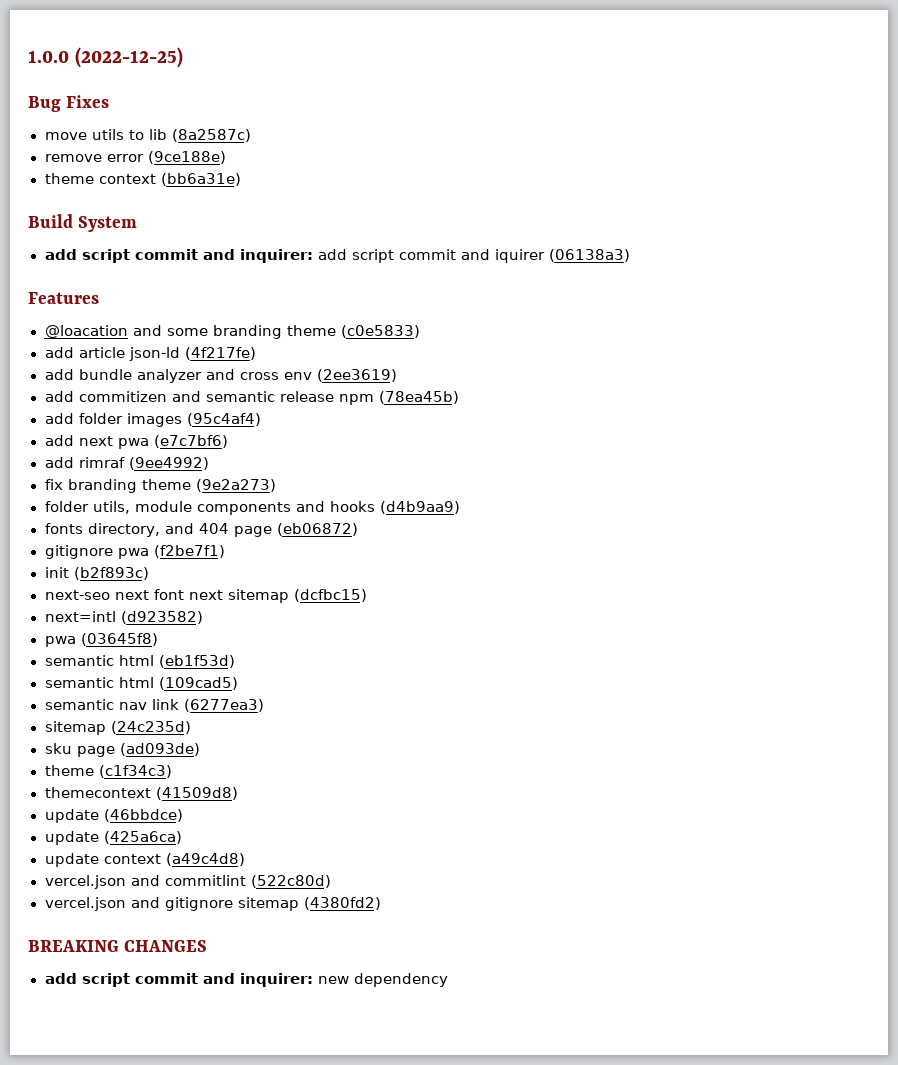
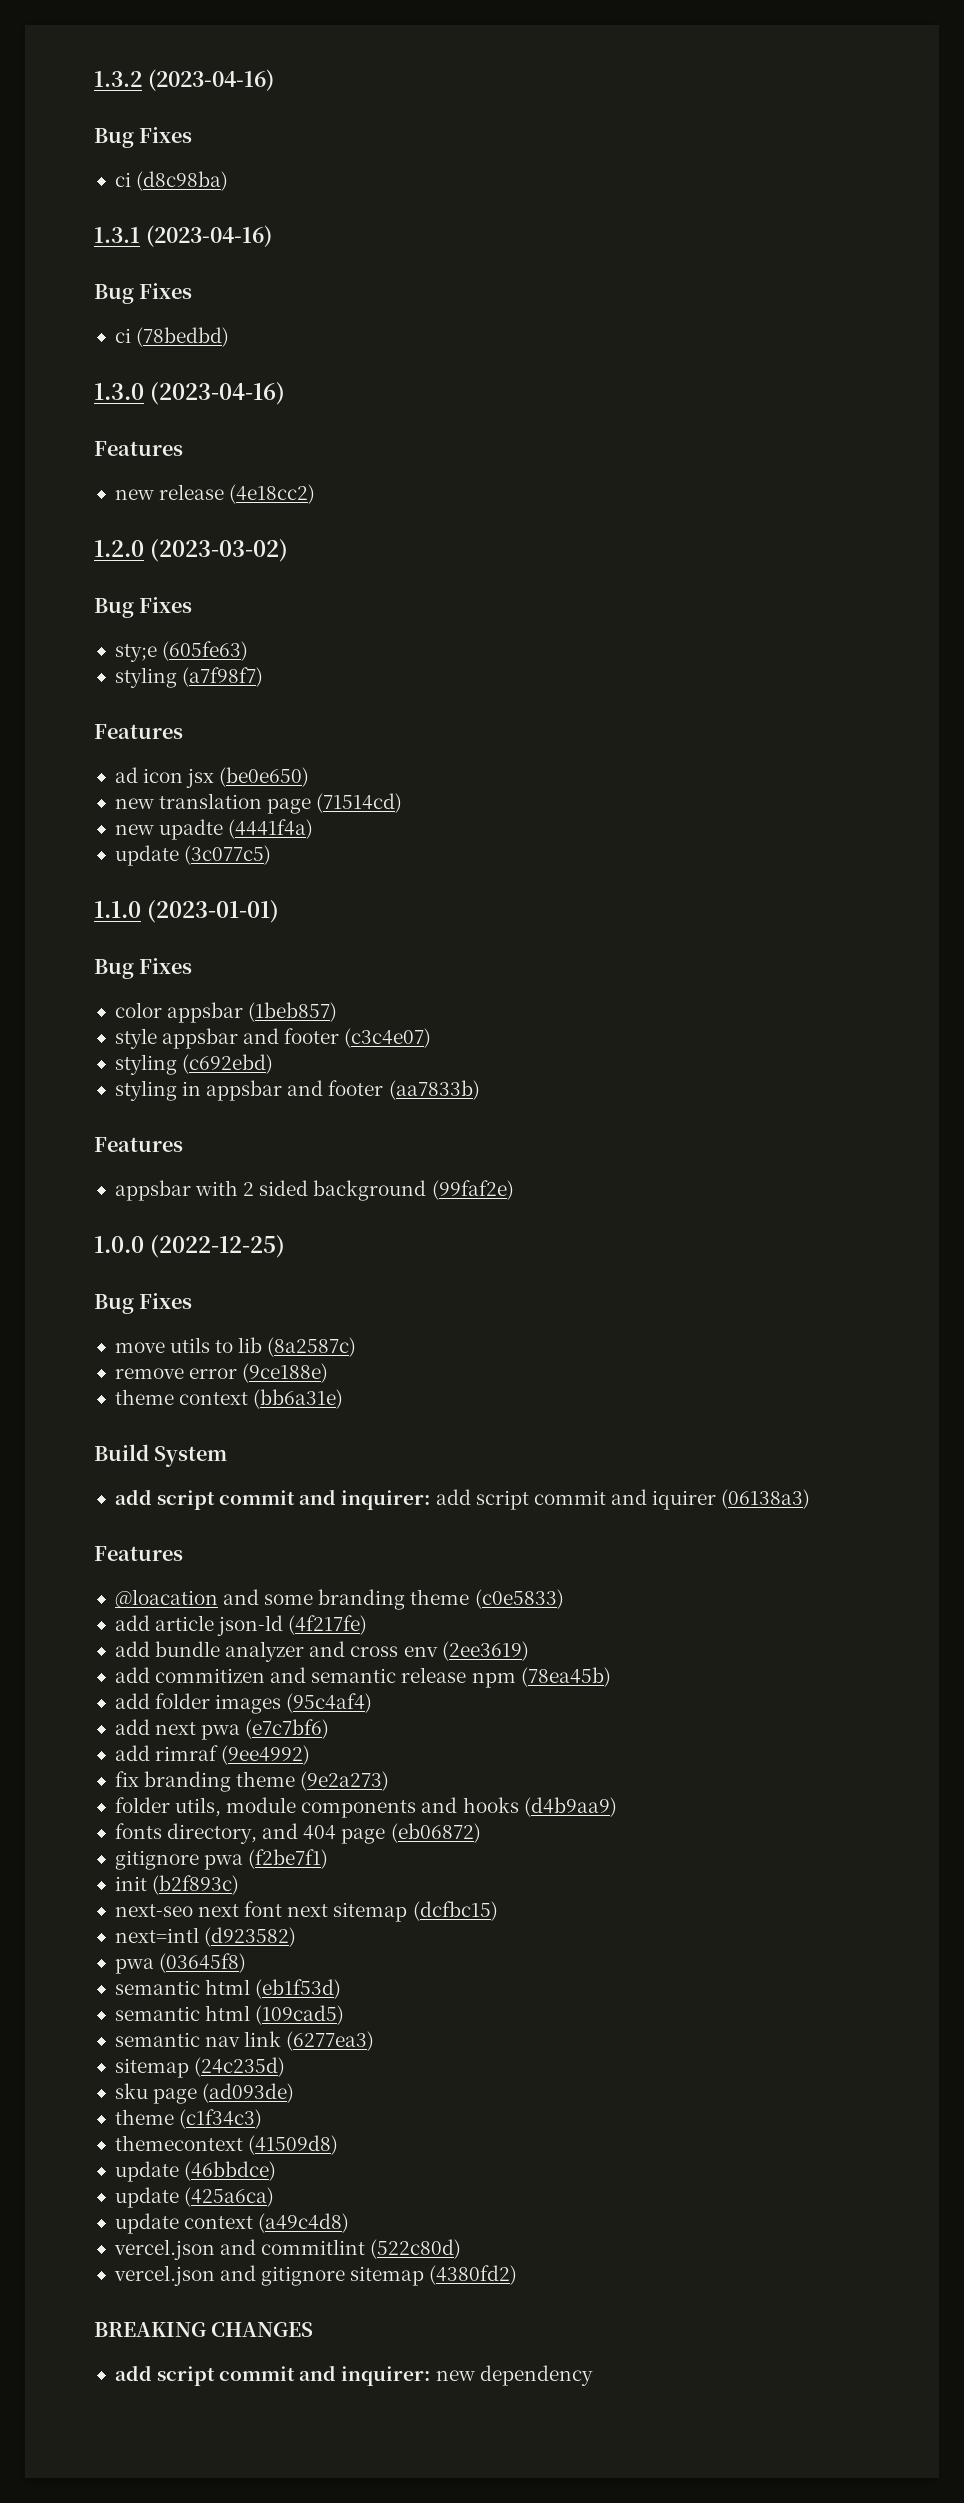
+ 1.3.2 (2023-04-16)
+ Bug Fixes
+ ci (d8c98ba)
+ 1.3.1 (2023-04-16)
+ Bug Fixes
+ ci (78bedbd)
+ 1.3.0 (2023-04-16)
+ Features
+ new release (4e18cc2)
+ 1.2.0 (2023-03-02)
+ Bug Fixes
+ sty;e (605fe63)
+ styling (a7f98f7)
+ Features
+ ad icon jsx (be0e650)
+ new translation page (71514cd)
+ new upadte (4441f4a)
+ update (3c077c5)
+ 1.1.0 (2023-01-01)
+ Bug Fixes
+ color appsbar (1beb857)
+ style appsbar and footer (c3c4e07)
+ styling (c692ebd)
+ styling in appsbar and footer (aa7833b)
+ Features
+ appsbar with 2 sided background (99faf2e)

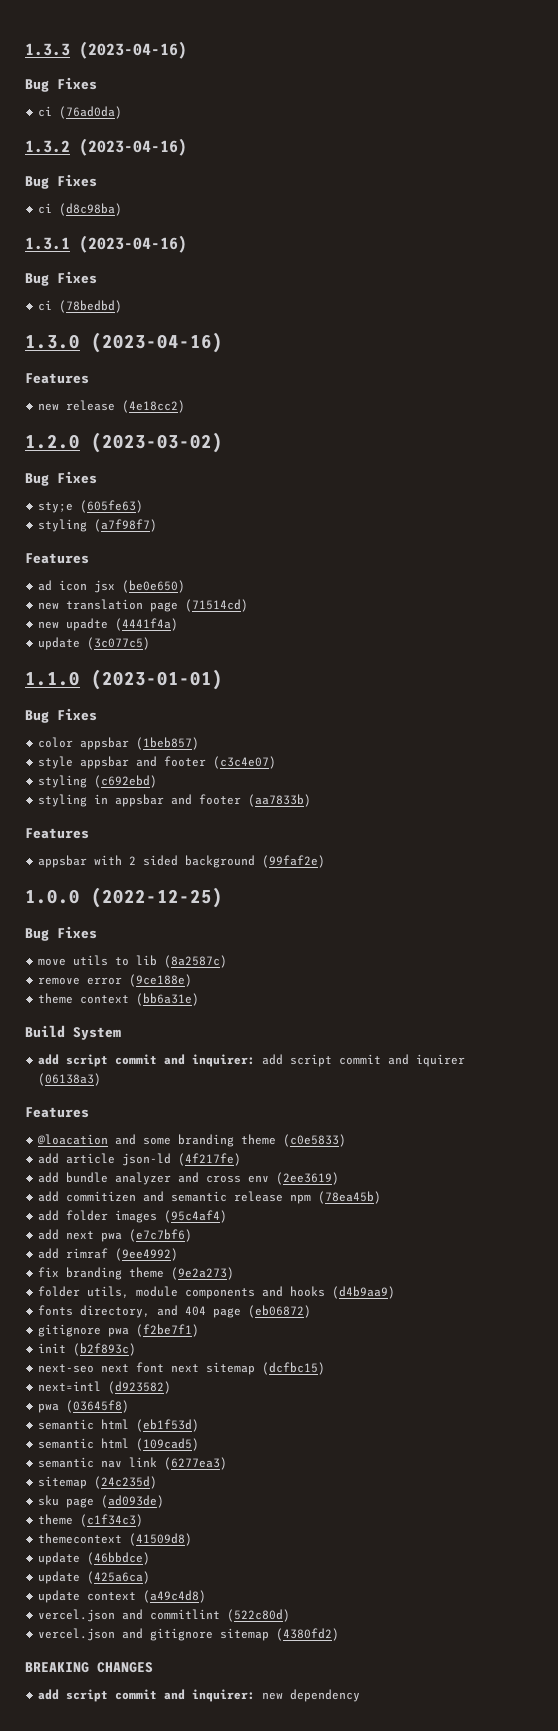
+ 1.3.3 (2023-04-16)
+ Bug Fixes
+ ci (76ad0da)

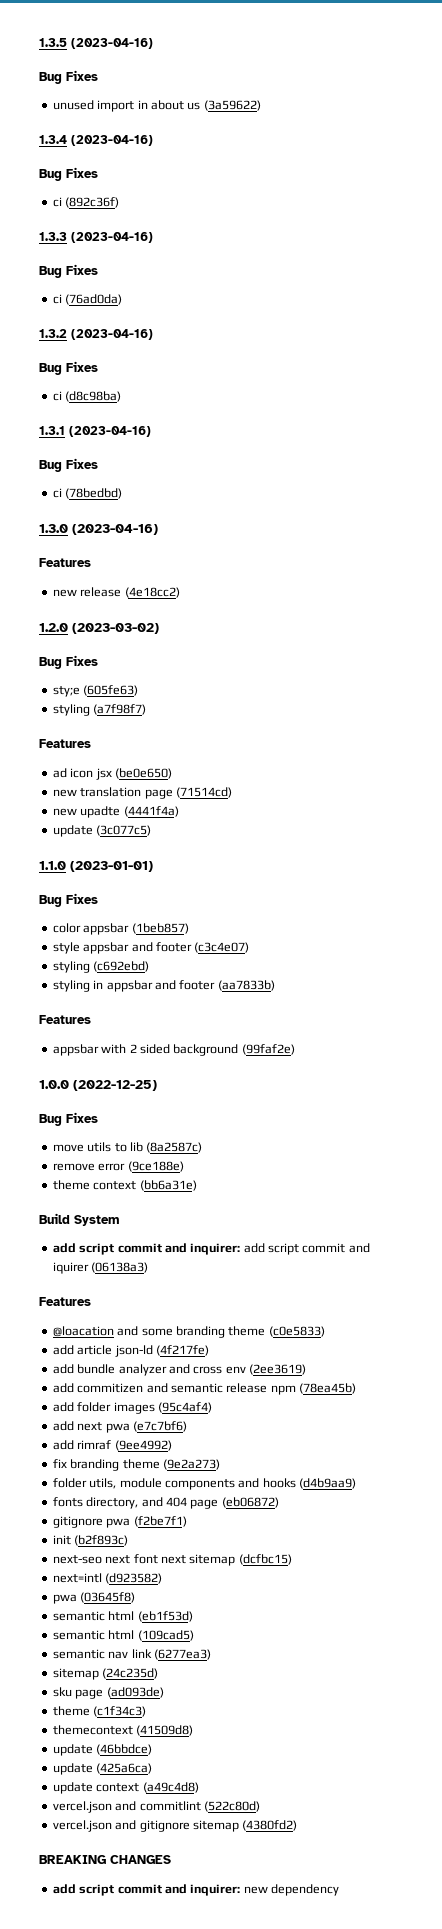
+ 1.3.5 (2023-04-16)
+ Bug Fixes
+ unused import in about us (3a59622)
+ 1.3.4 (2023-04-16)
+ Bug Fixes
+ ci (892c36f)

